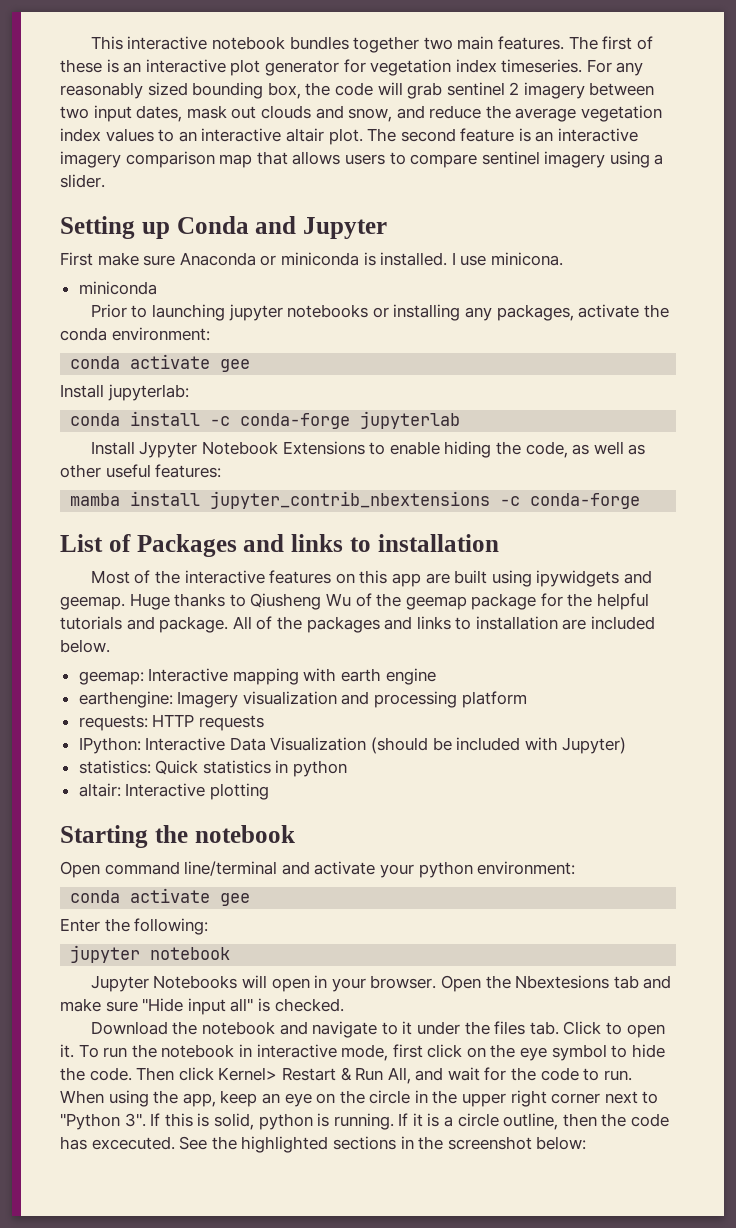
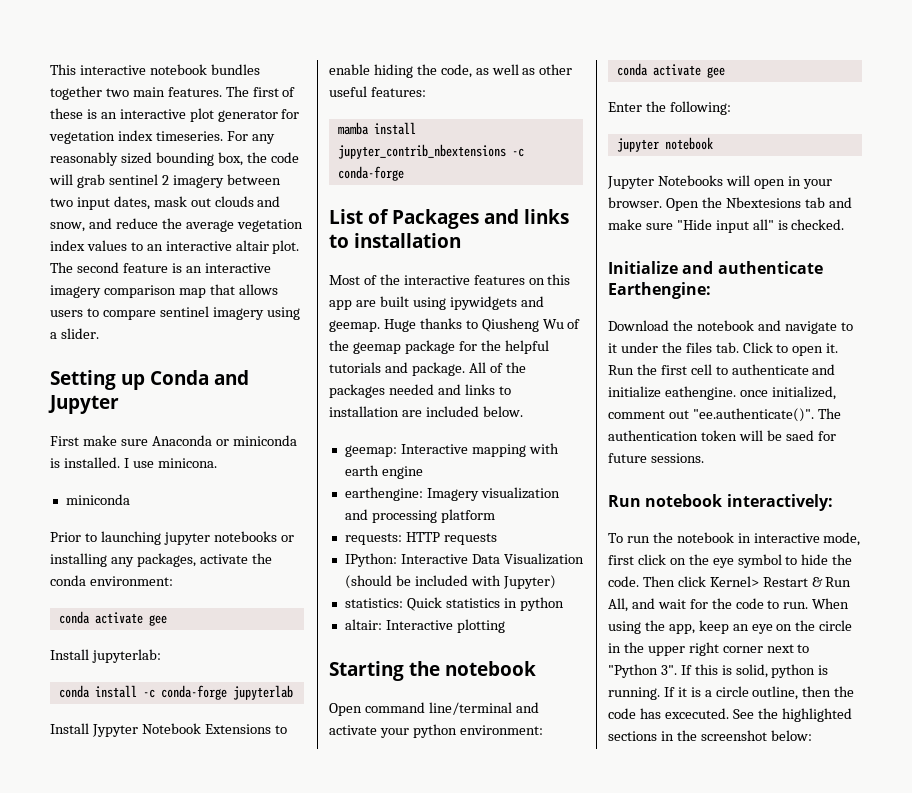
- All of the packages and links to installation are included below.
+ All of the packages needed and links to installation are included below.
+ Initialize and authenticate Earthengine:
- Download the notebook and navigate to it under the files tab. Click to open it. To run the notebook in interactive mode, first click on the eye symbol to hide the code.
+ Download the notebook and navigate to it under the files tab. Click to open it. Run the first cell to authenticate and initialize eathengine. once initialized, comment out "ee.authenticate()". The authentication token will be saed for future sessions.
+ Run notebook interactively:
+ To run the notebook in interactive mode, first click on the eye symbol to hide the code.

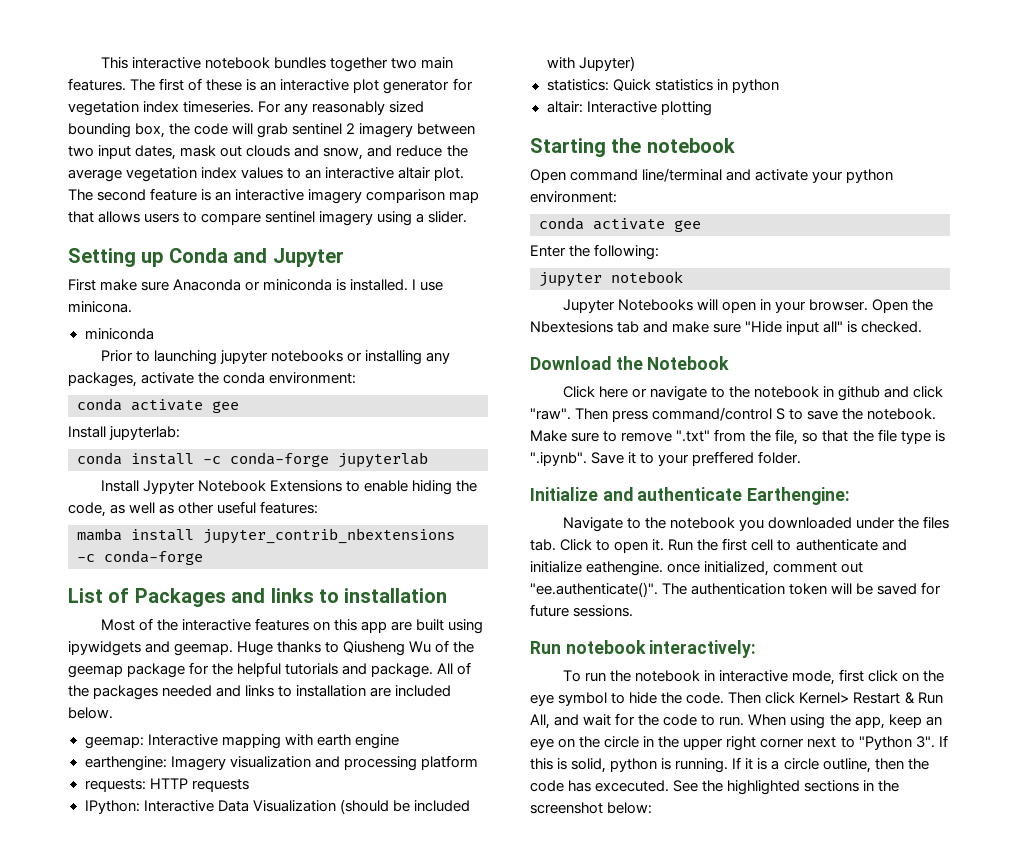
+ Download the Notebook
+ Click here or navigate to the notebook in github and click "raw". Then press command/control S to save the notebook. Make sure to remove ".txt" from the file, so that the file type is ".ipynb". Save it to your preffered folder.
  Initialize and authenticate Earthengine:
- Download the notebook and navigate to it under the files tab. Click to open it.
+ Navigate to the notebook you downloaded under the files tab. Click to open it.
- Run the first cell to authenticate and initialize eathengine. once initialized, comment out "ee.authenticate()". The authentication token will be saed for future sessions.
+ Run the first cell to authenticate and initialize eathengine. once initialized, comment out "ee.authenticate()". The authentication token will be saved for future sessions.

